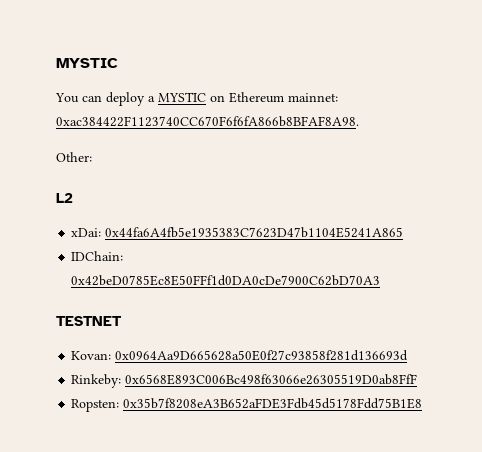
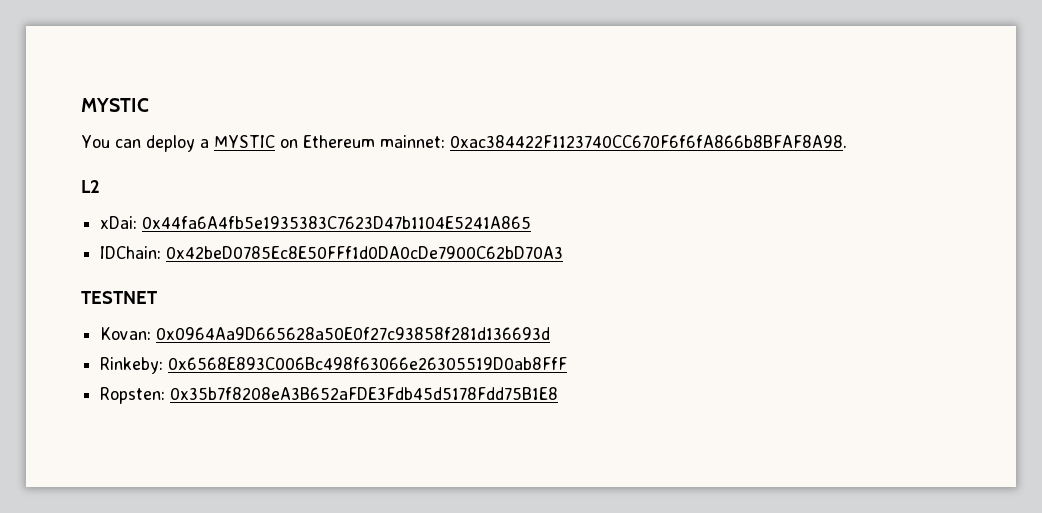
- Other:

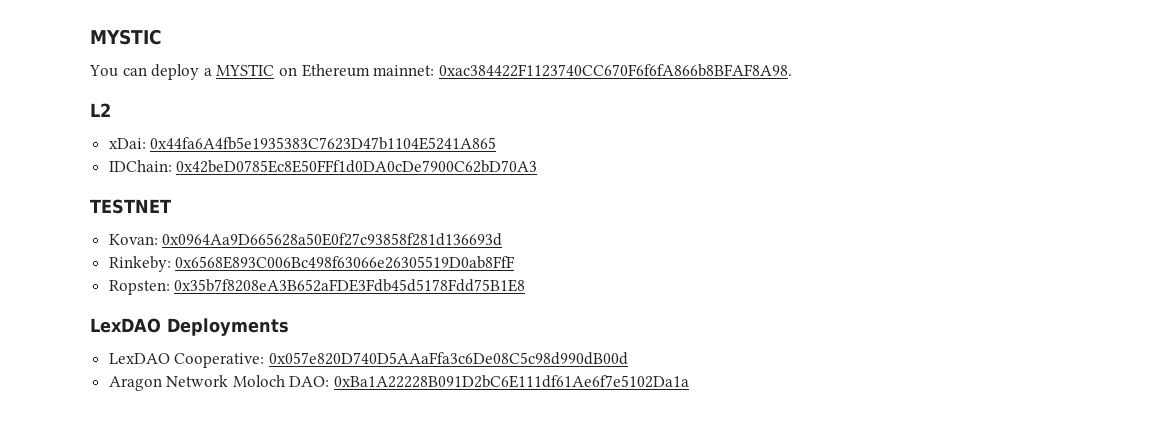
+ LexDAO Deployments
+ LexDAO Cooperative: 0x057e820D740D5AAaFfa3c6De08C5c98d990dB00d
+ Aragon Network Moloch DAO: 0xBa1A22228B091D2bC6E111df61Ae6f7e5102Da1a

